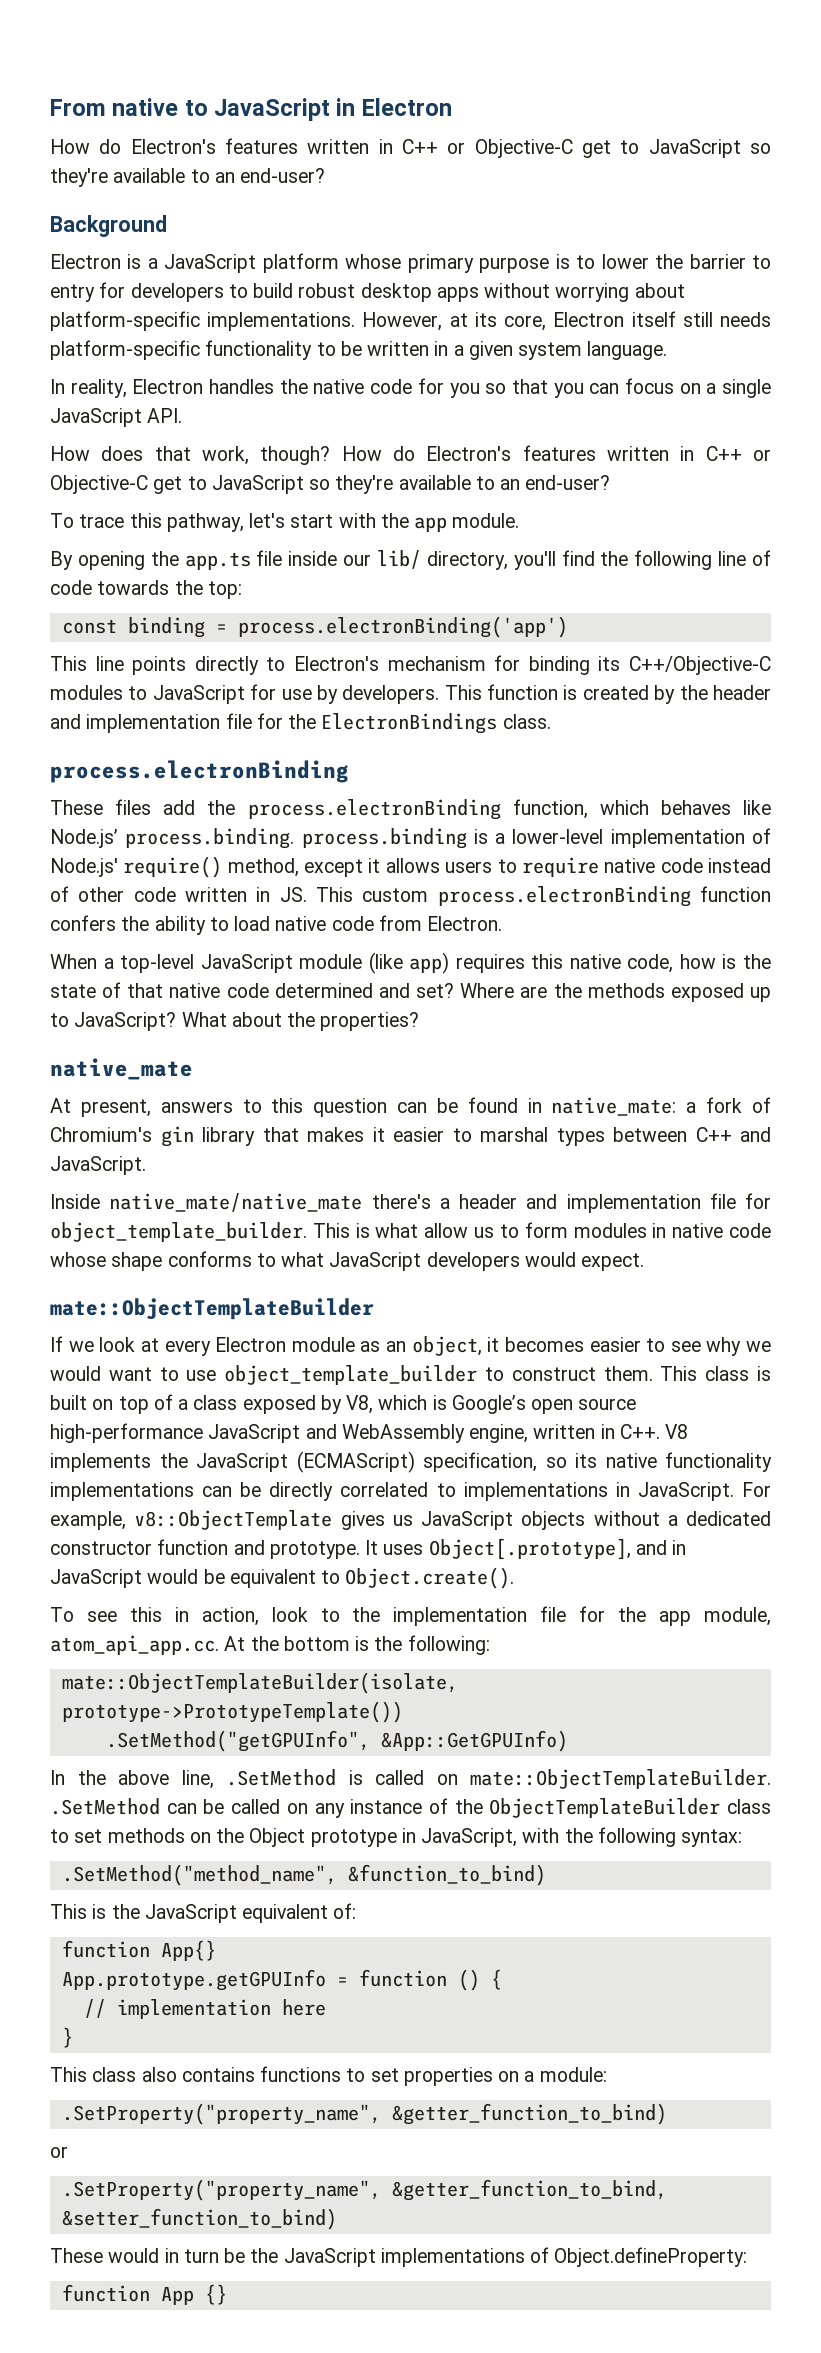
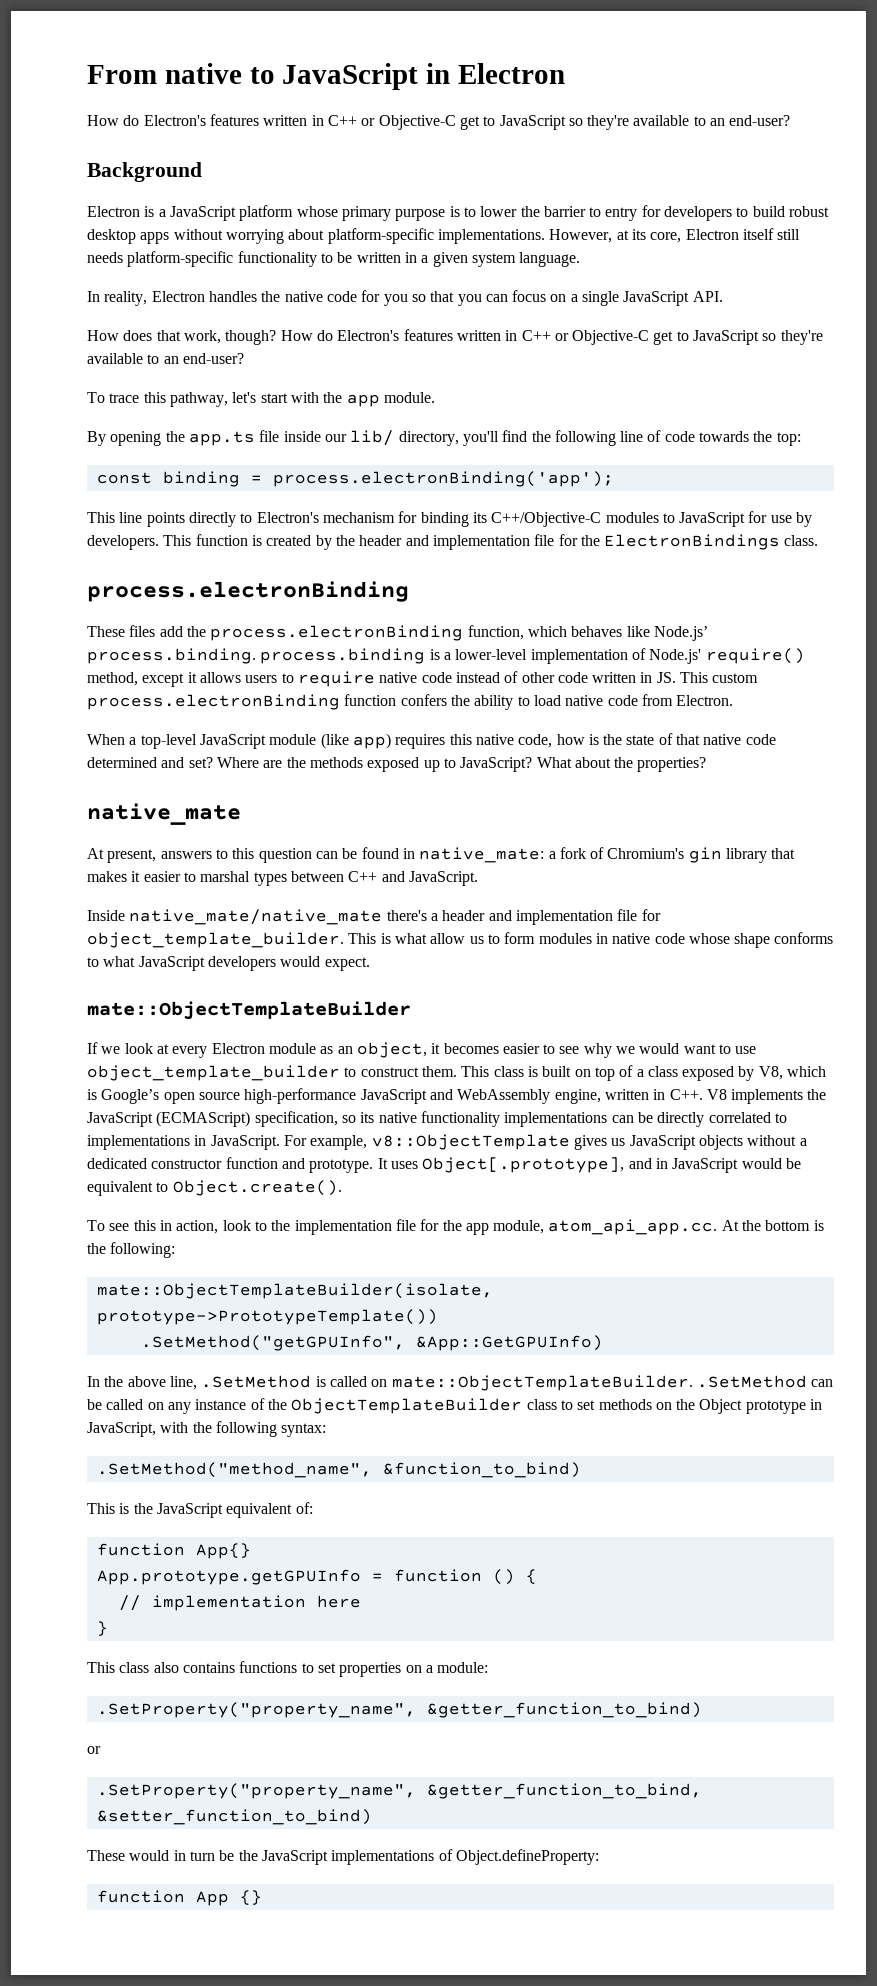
- const binding = process.electronBinding('app')
+ const binding = process.electronBinding('app');

